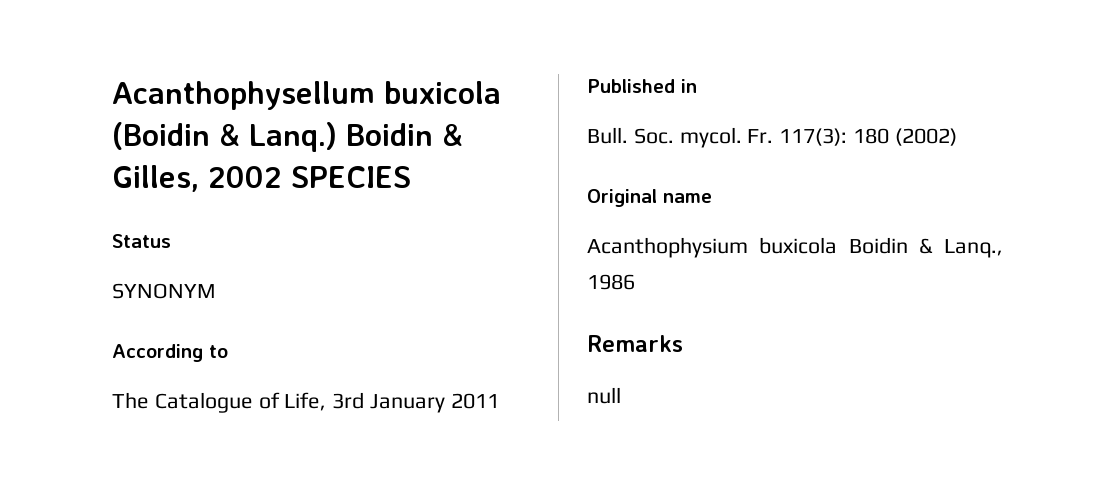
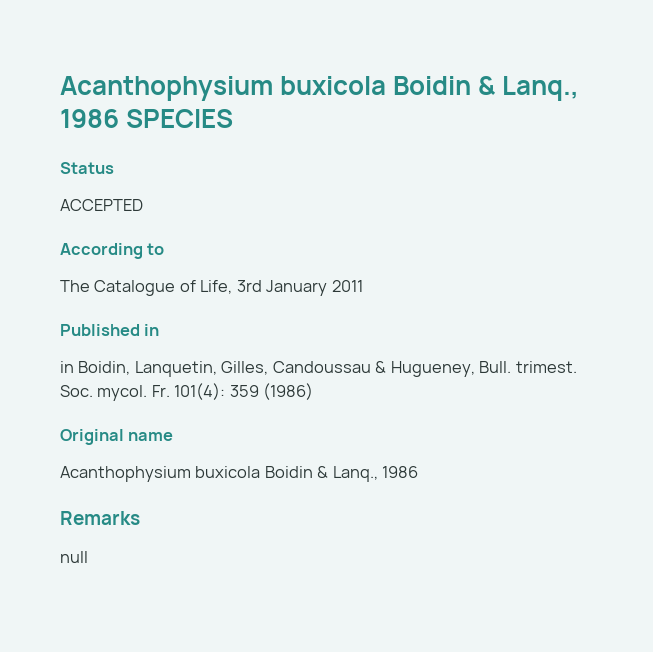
- Acanthophysellum buxicola (Boidin & Lanq.) Boidin & Gilles, 2002 SPECIES
+ Acanthophysium buxicola Boidin & Lanq., 1986 SPECIES
- SYNONYM
+ ACCEPTED
- Bull. Soc. mycol. Fr. 117(3): 180 (2002)
+ in Boidin, Lanquetin, Gilles, Candoussau & Hugueney, Bull. trimest. Soc. mycol. Fr. 101(4): 359 (1986)

